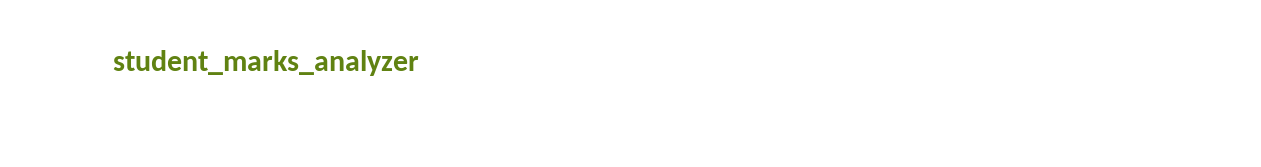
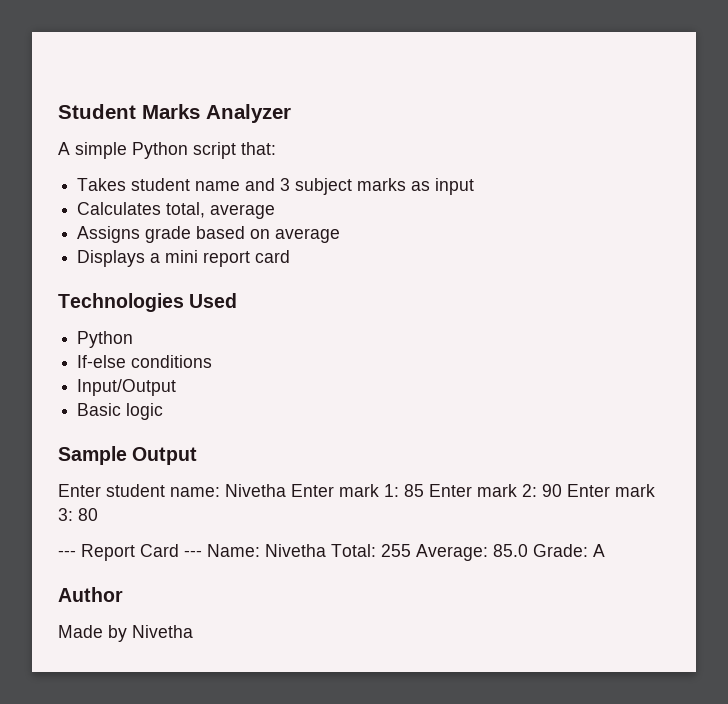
- student_marks_analyzer
+ Student Marks Analyzer
+ A simple Python script that:
+ Takes student name and 3 subject marks as input
+ Calculates total, average
+ Assigns grade based on average
+ Displays a mini report card
+ Technologies Used
+ Python
+ If-else conditions
+ Input/Output
+ Basic logic
+ Sample Output
+ Enter student name: Nivetha Enter mark 1: 85 Enter mark 2: 90 Enter mark 3: 80
+ --- Report Card --- Name: Nivetha Total: 255 Average: 85.0 Grade: A
+ Author
+ Made by Nivetha

